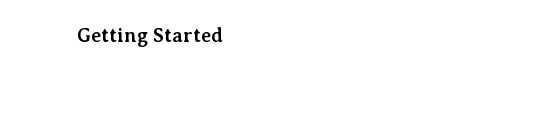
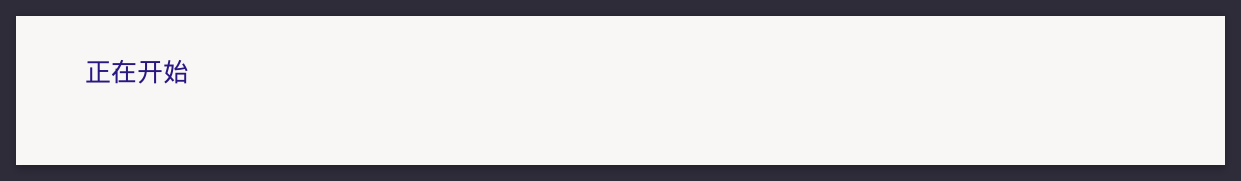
- Getting Started
+ 正在开始

